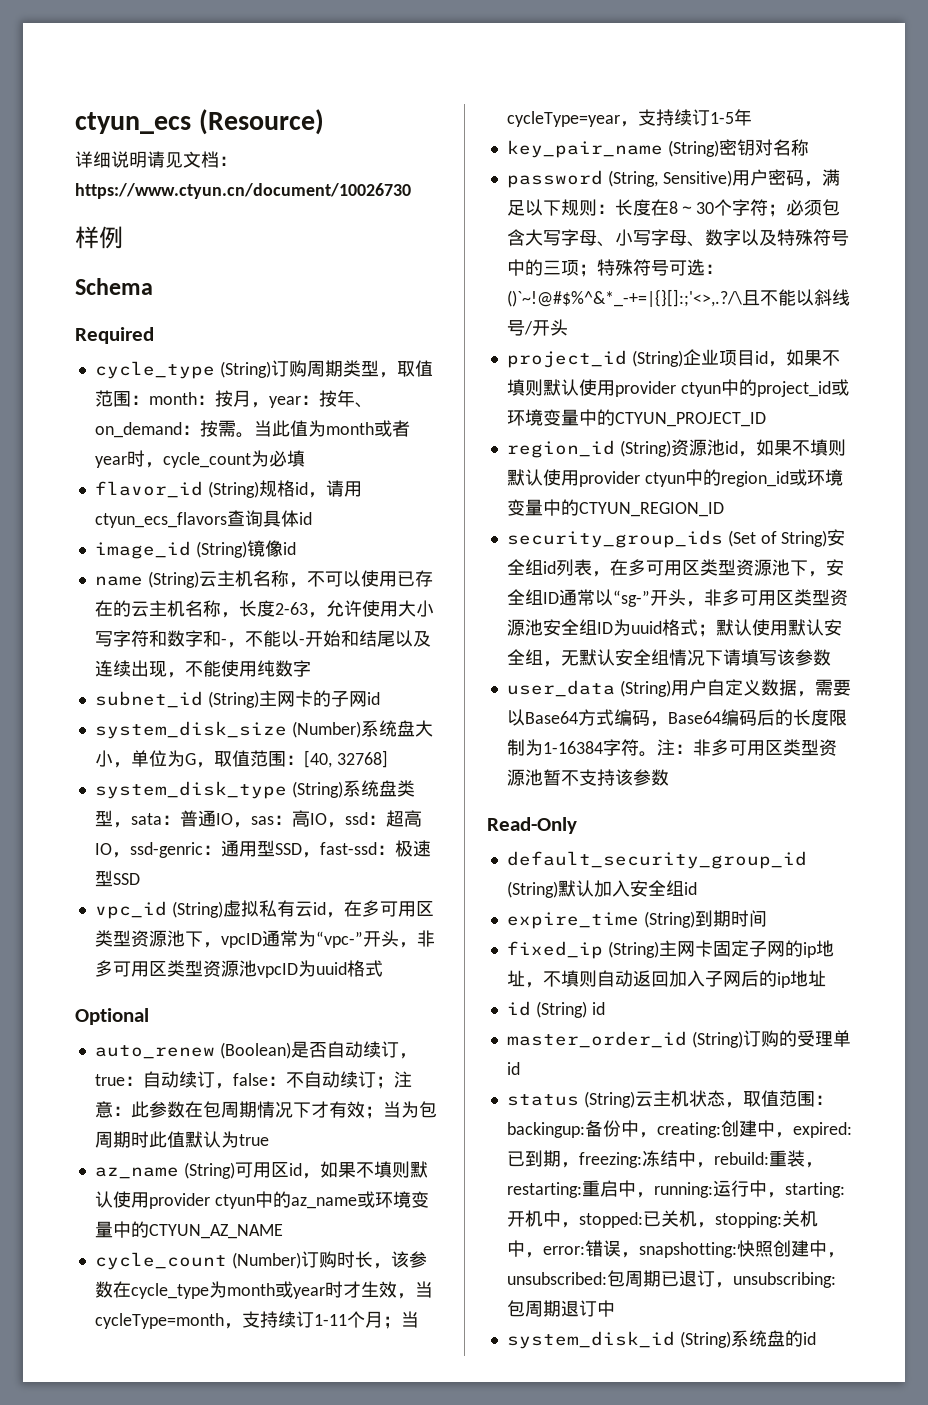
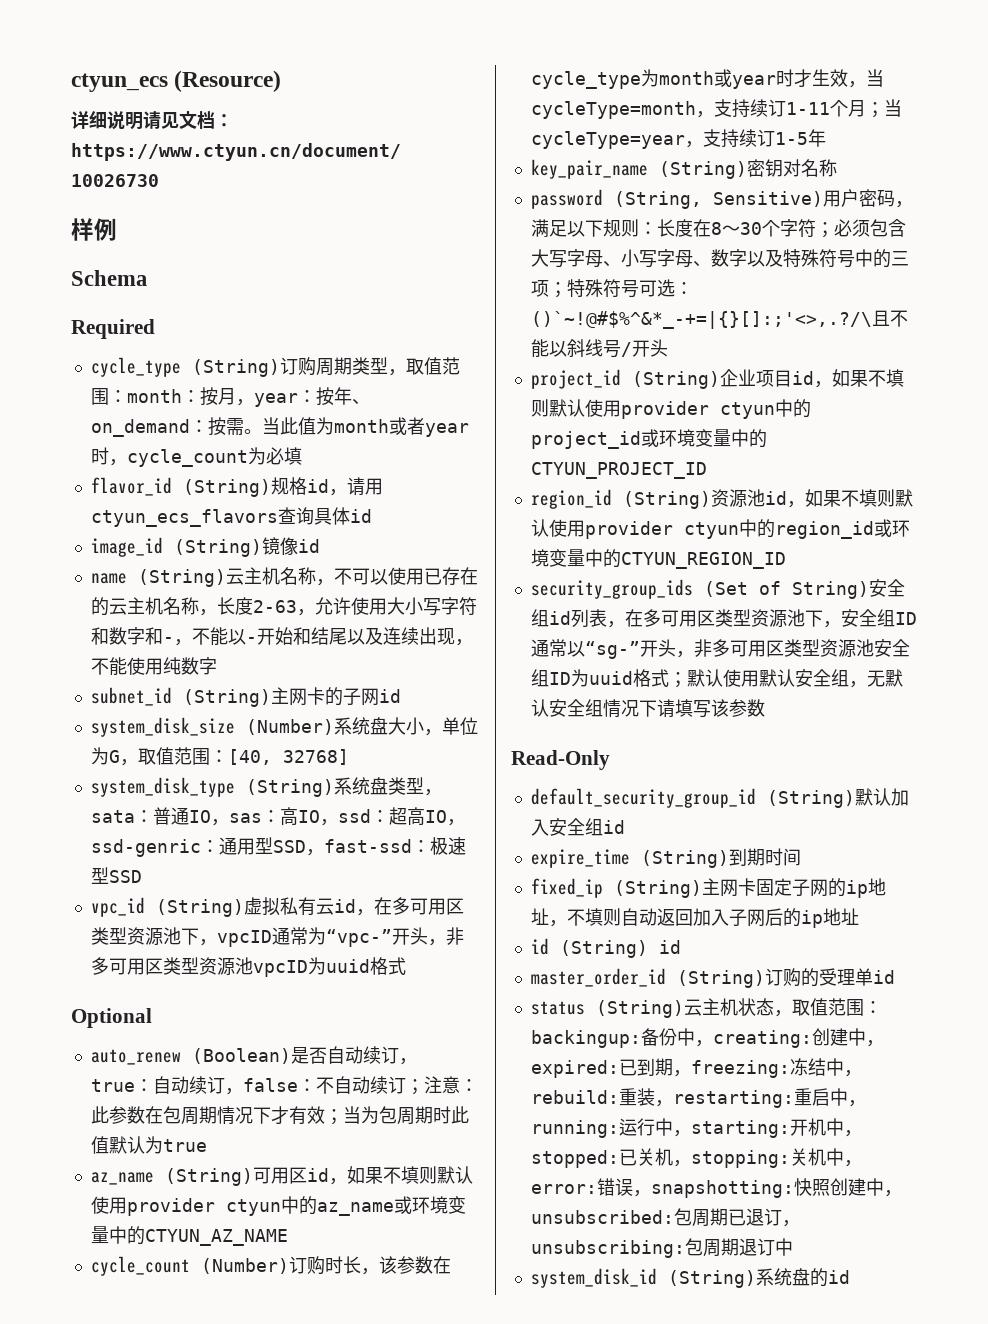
- user_data (String)用户自定义数据，需要以Base64方式编码，Base64编码后的长度限制为1-16384字符。注：非多可用区类型资源池暂不支持该参数

